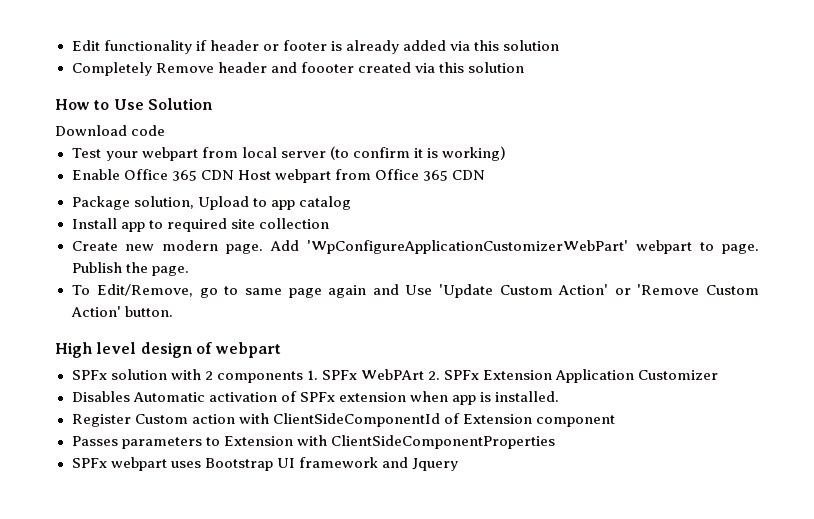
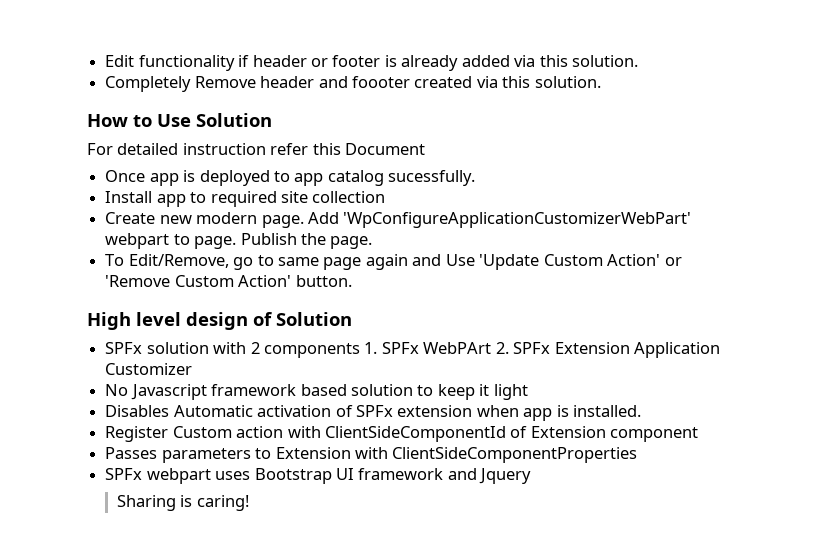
- Edit functionality if header or footer is already added via this solution
+ Edit functionality if header or footer is already added via this solution.
- Completely Remove header and foooter created via this solution
+ Completely Remove header and foooter created via this solution.
- Download code
- Test your webpart from local server (to confirm it is working)
- Enable Office 365 CDN Host webpart from Office 365 CDN
- Package solution, Upload to app catalog
+ For detailed instruction refer this Document
+ Once app is deployed to app catalog sucessfully.
- High level design of webpart
+ High level design of Solution
+ No Javascript framework based solution to keep it light
+ Sharing is caring!

